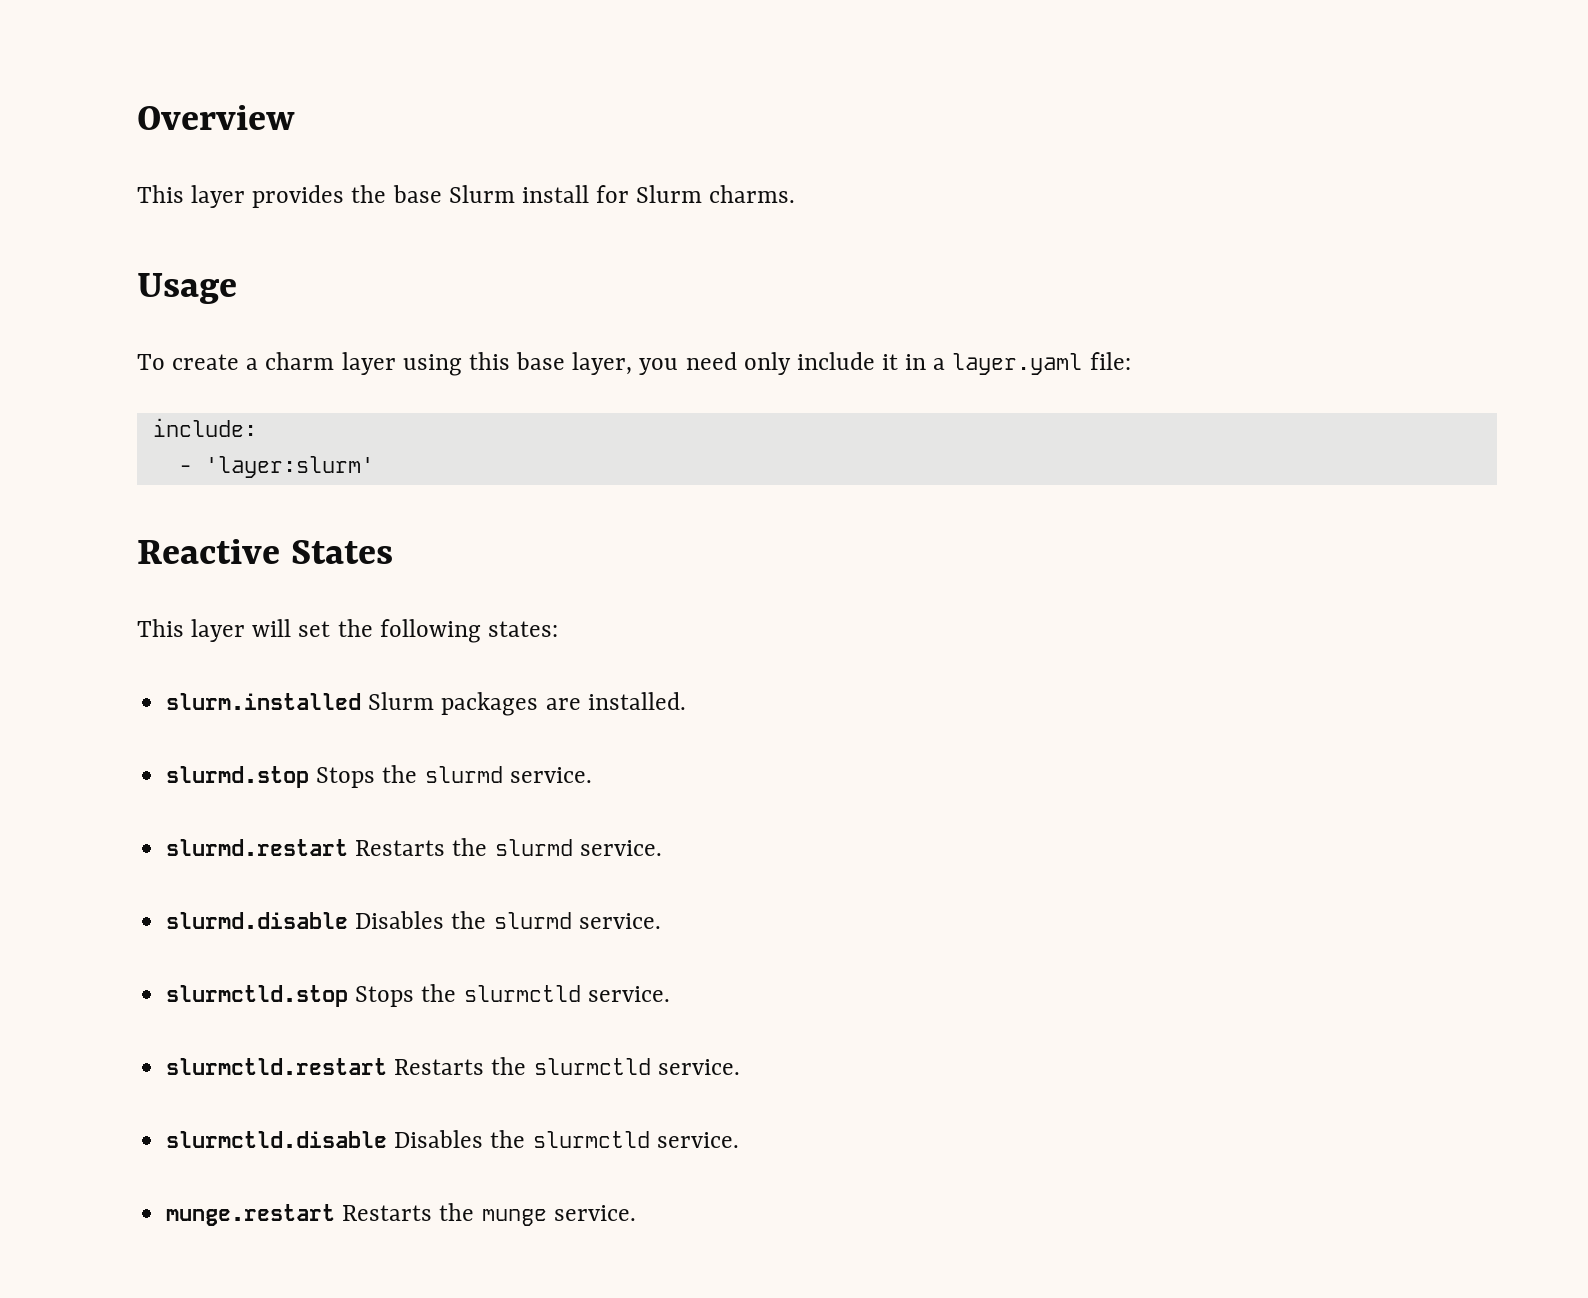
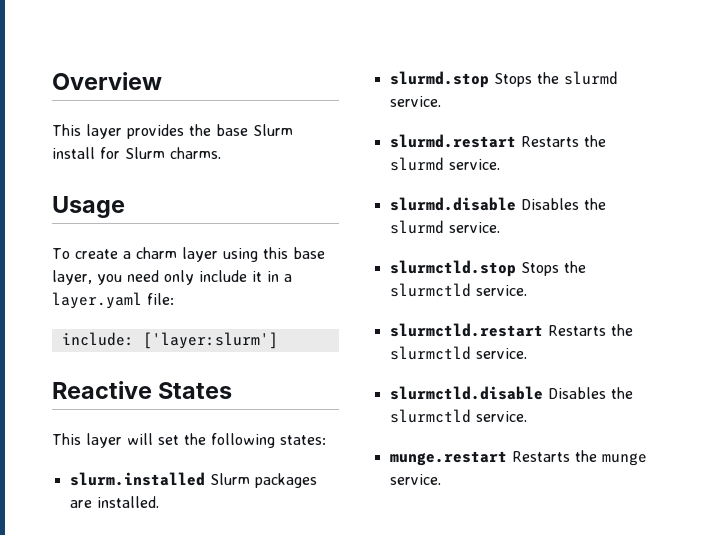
- include:
- - 'layer:slurm'
+ include: ['layer:slurm']

